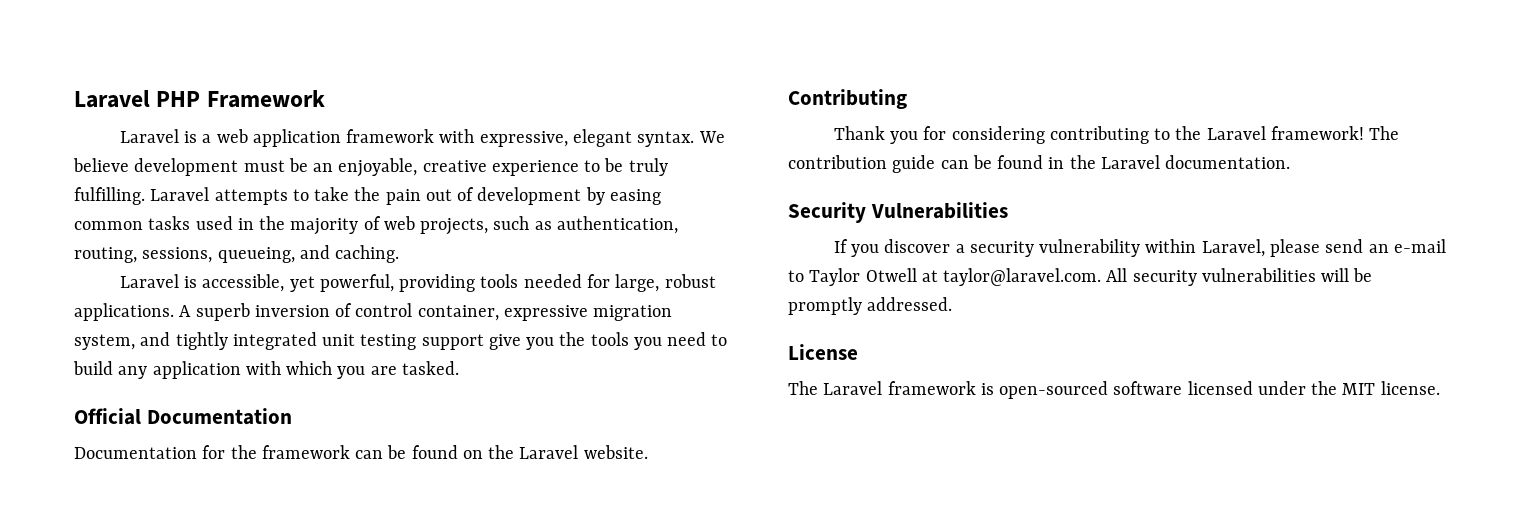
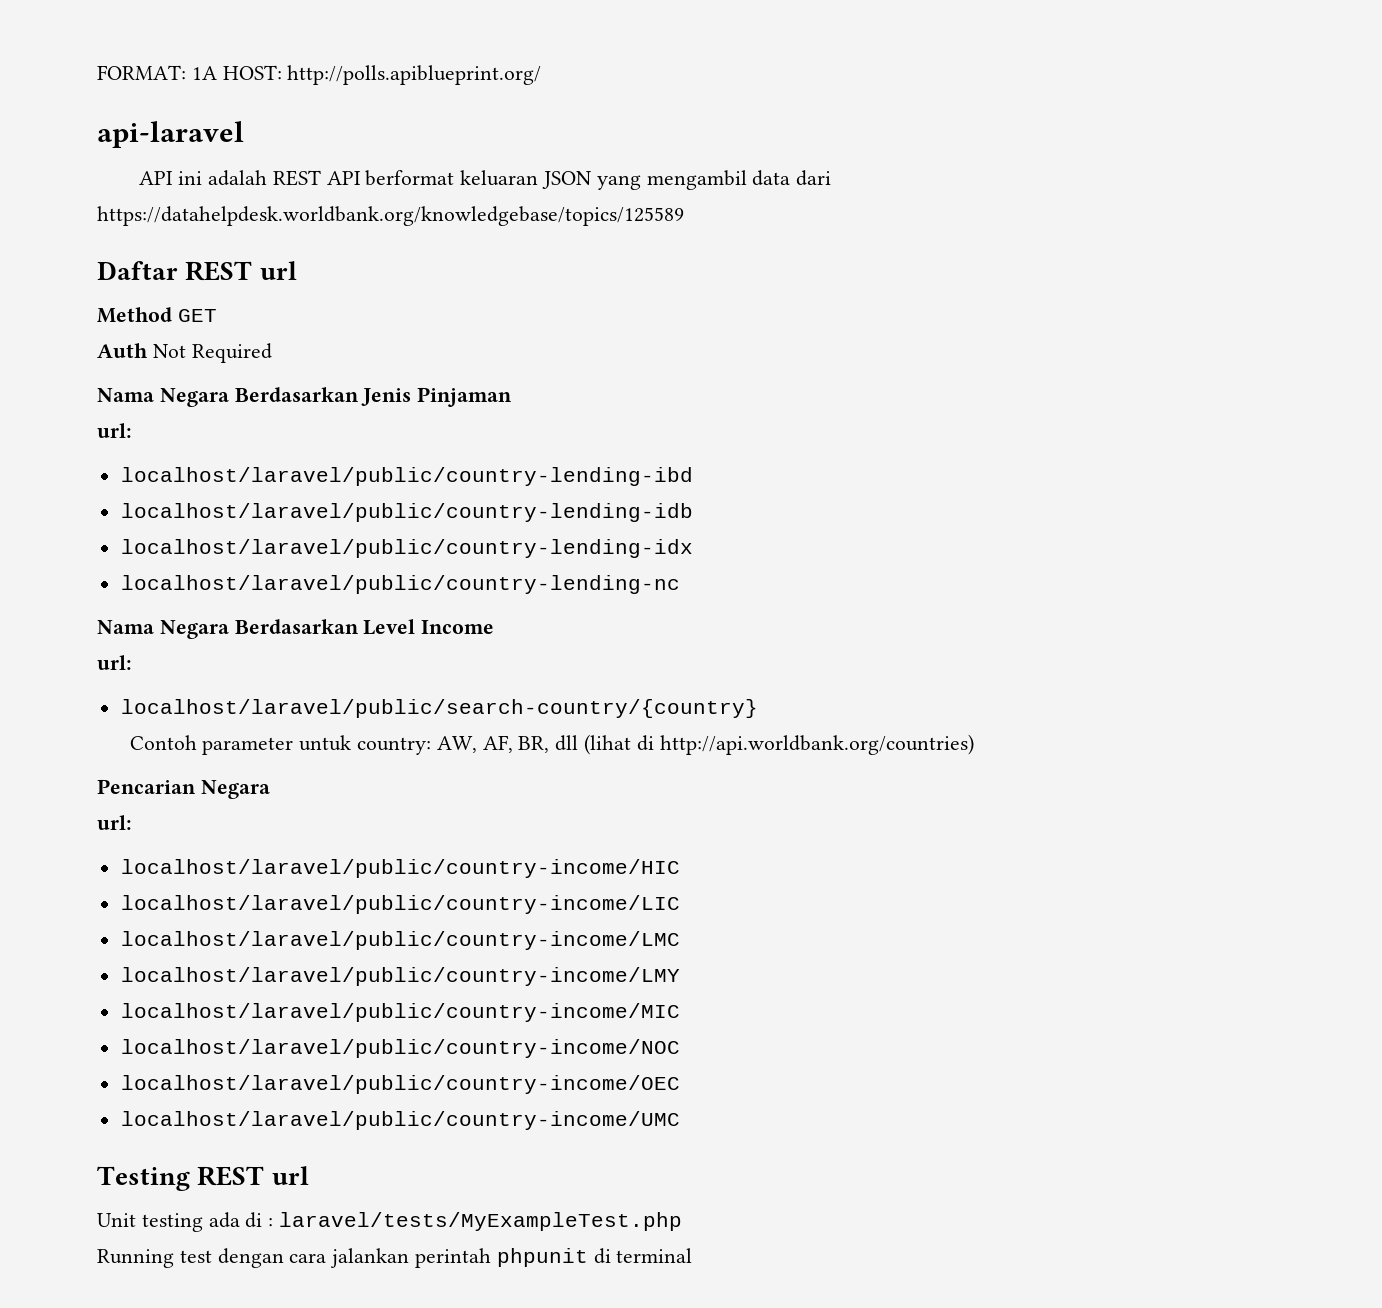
- Laravel PHP Framework
- Laravel is a web application framework with expressive, elegant syntax. We believe development must be an enjoyable, creative experience to be truly fulfilling. Laravel attempts to take the pain out of development by easing common tasks used in the majority of web projects, such as authentication, routing, sessions, queueing, and caching.
- Laravel is accessible, yet powerful, providing tools needed for large, robust applications. A superb inversion of control container, expressive migration system, and tightly integrated unit testing support give you the tools you need to build any application with which you are tasked.
- Official Documentation
- Documentation for the framework can be found on the Laravel website.
- Contributing
- Thank you for considering contributing to the Laravel framework! The contribution guide can be found in the Laravel documentation.
- Security Vulnerabilities
- If you discover a security vulnerability within Laravel, please send an e-mail to Taylor Otwell at taylor@laravel.com. All security vulnerabilities will be promptly addressed.
- License
- The Laravel framework is open-sourced software licensed under the MIT license.
+ FORMAT: 1A HOST: http://polls.apiblueprint.org/
+ api-laravel
+ API ini adalah REST API berformat keluaran JSON yang mengambil data dari https://datahelpdesk.worldbank.org/knowledgebase/topics/125589
+ Daftar REST url
+ Method GET
+ Auth Not Required
+ Nama Negara Berdasarkan Jenis Pinjaman
+ url:
+ localhost/laravel/public/country-lending-ibd
+ localhost/laravel/public/country-lending-idb
+ localhost/laravel/public/country-lending-idx
+ localhost/laravel/public/country-lending-nc
+ Nama Negara Berdasarkan Level Income
+ url:
+ localhost/laravel/public/search-country/{country}
+ Contoh parameter untuk country: AW, AF, BR, dll (lihat di http://api.worldbank.org/countries)
+ Pencarian Negara
+ url:
+ localhost/laravel/public/country-income/HIC
+ localhost/laravel/public/country-income/LIC
+ localhost/laravel/public/country-income/LMC
+ localhost/laravel/public/country-income/LMY
+ localhost/laravel/public/country-income/MIC
+ localhost/laravel/public/country-income/NOC
+ localhost/laravel/public/country-income/OEC
+ localhost/laravel/public/country-income/UMC
+ Testing REST url
+ Unit testing ada di : laravel/tests/MyExampleTest.php
+ Running test dengan cara jalankan perintah phpunit di terminal

